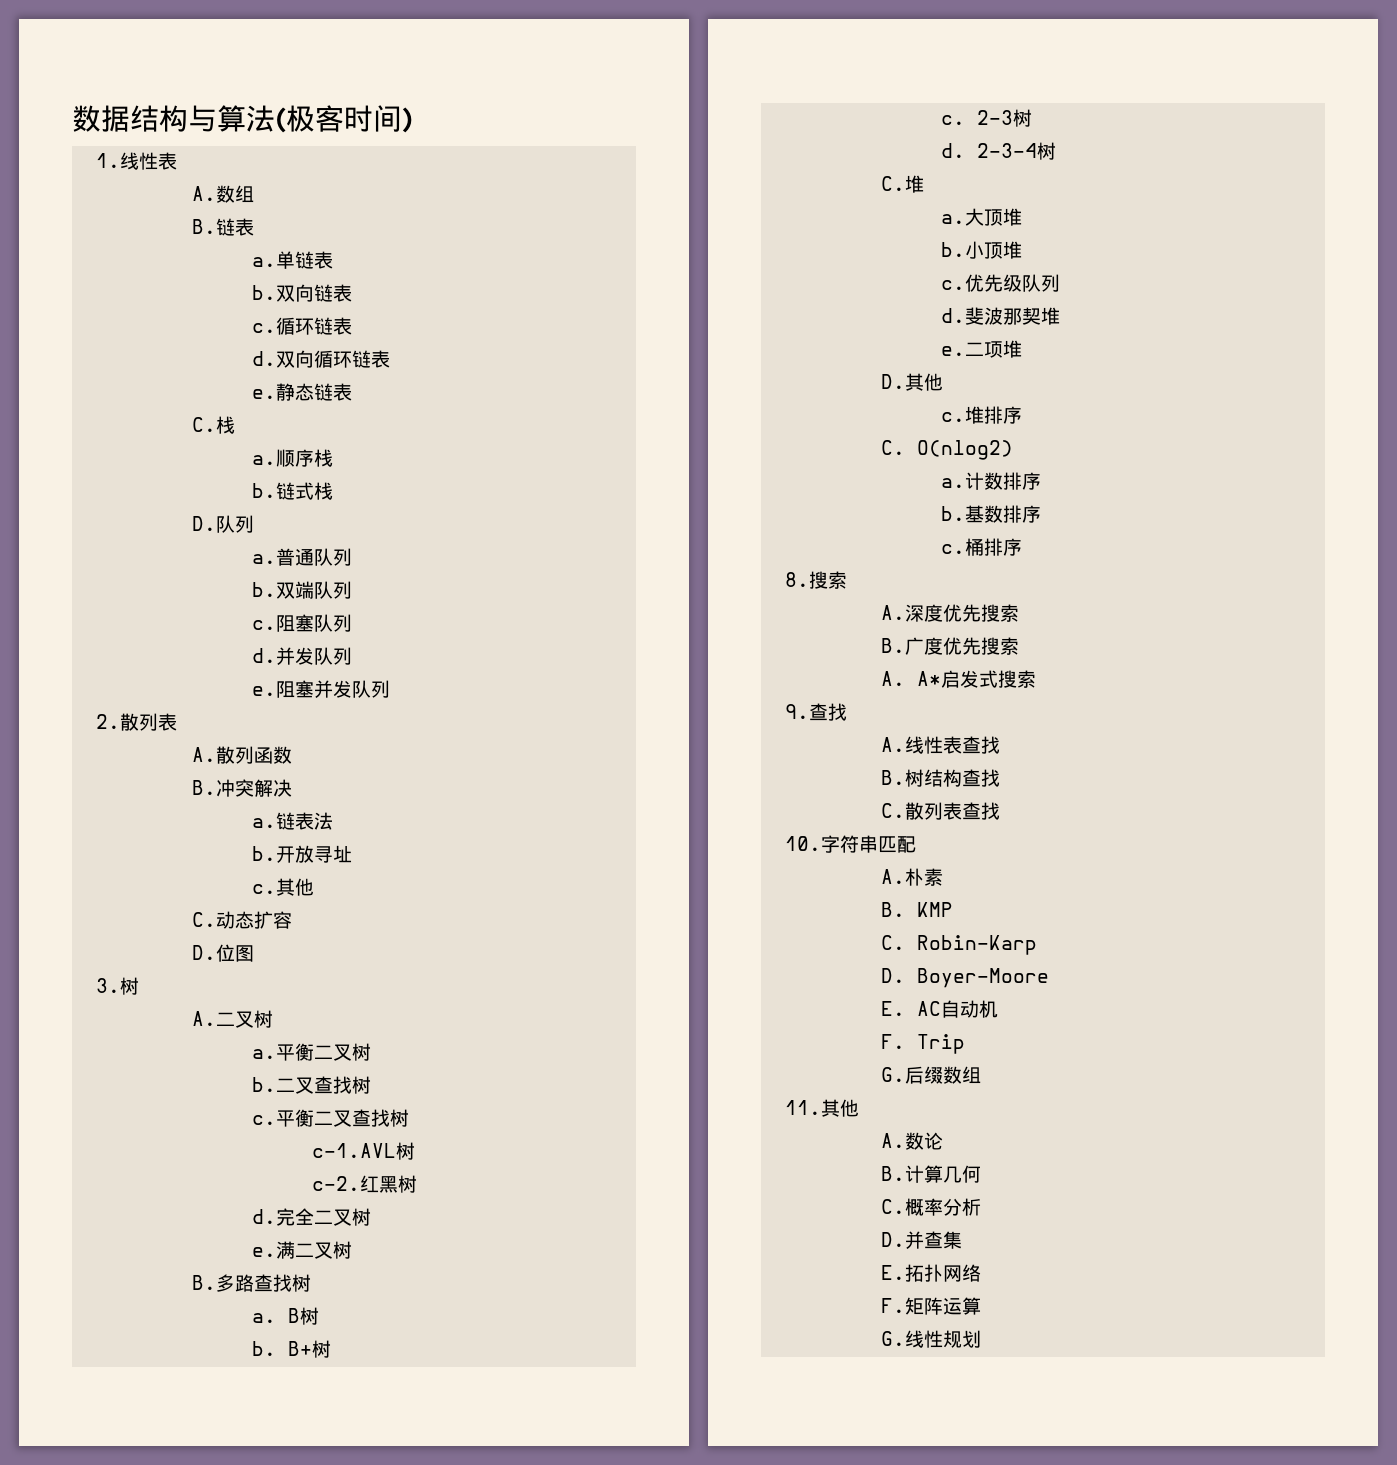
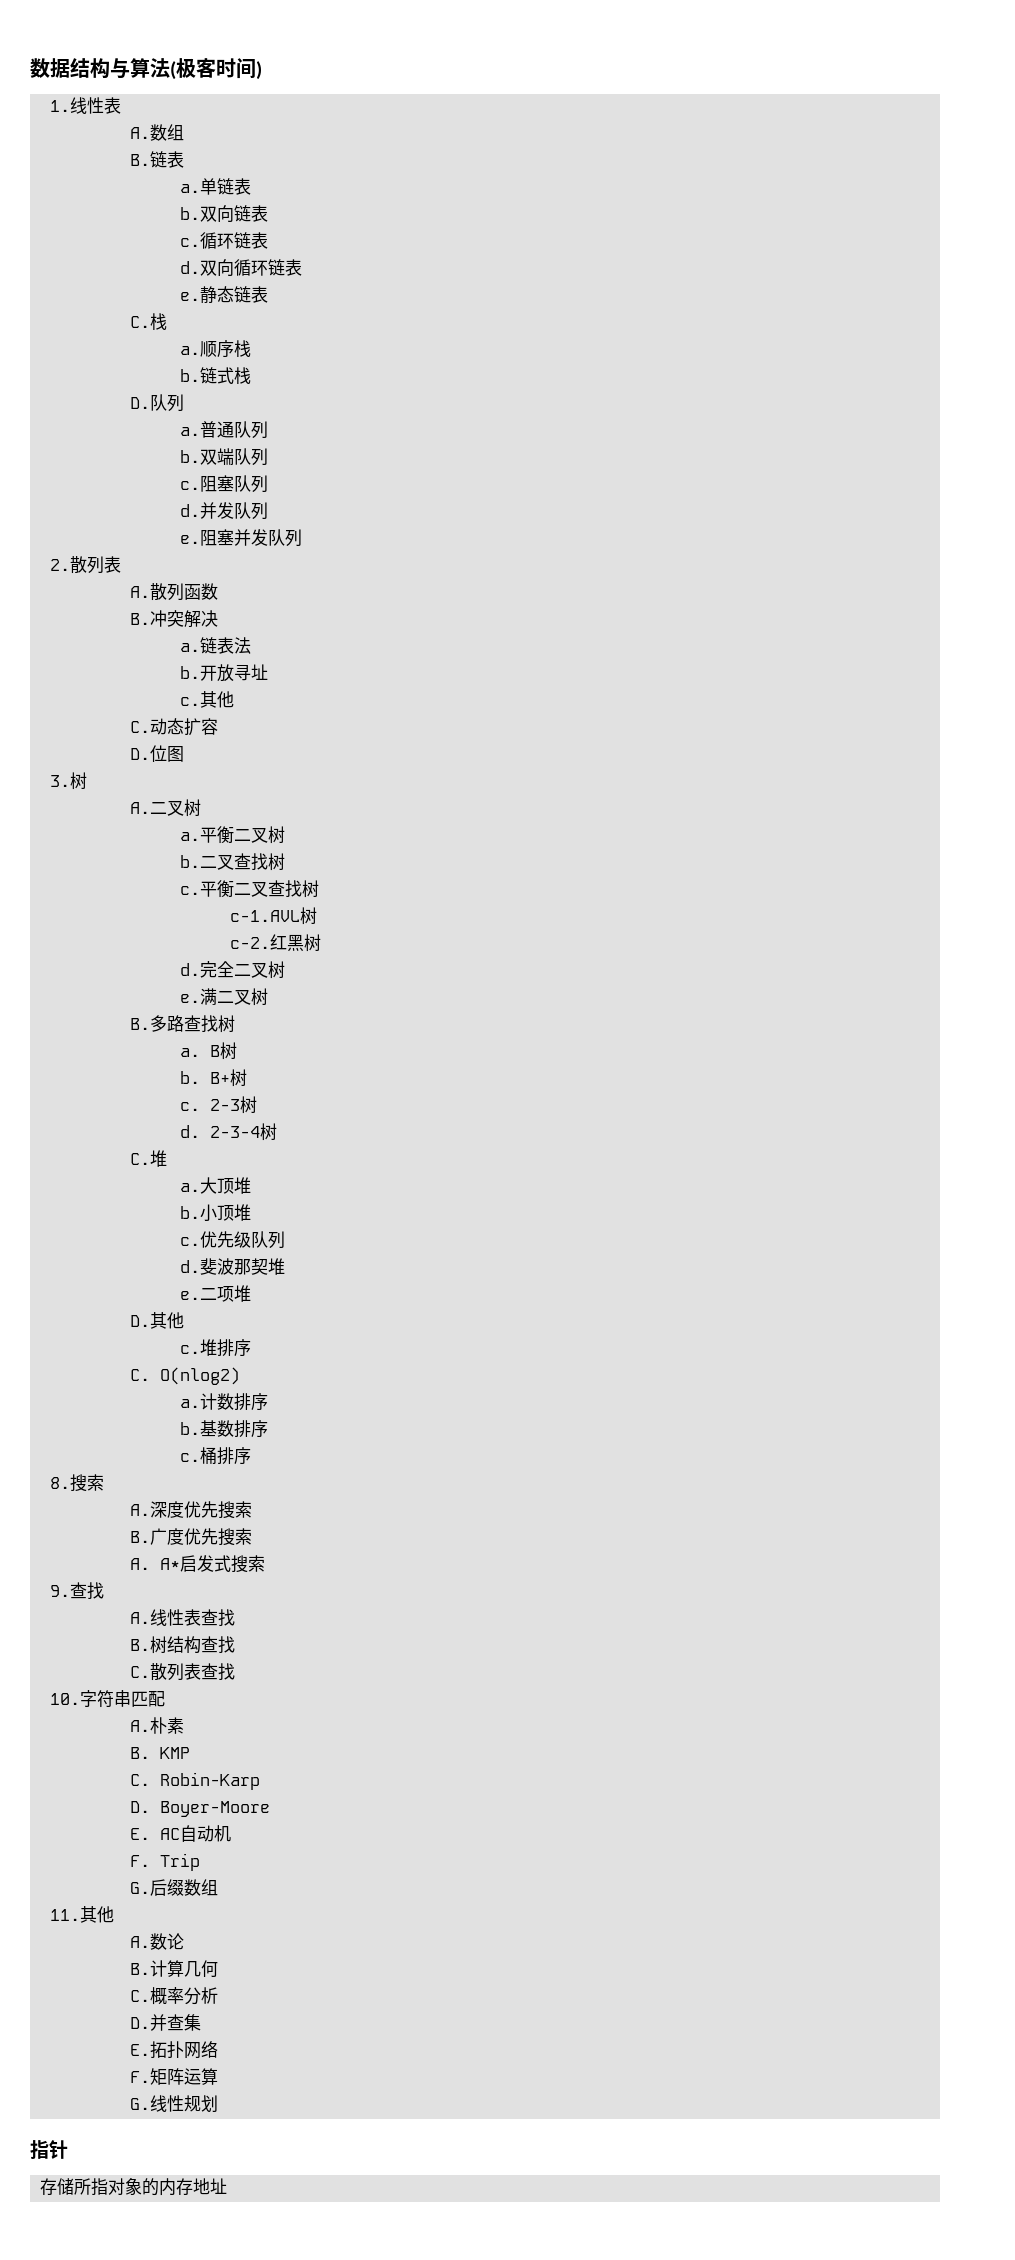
+ 指针
+ 存储所指对象的内存地址

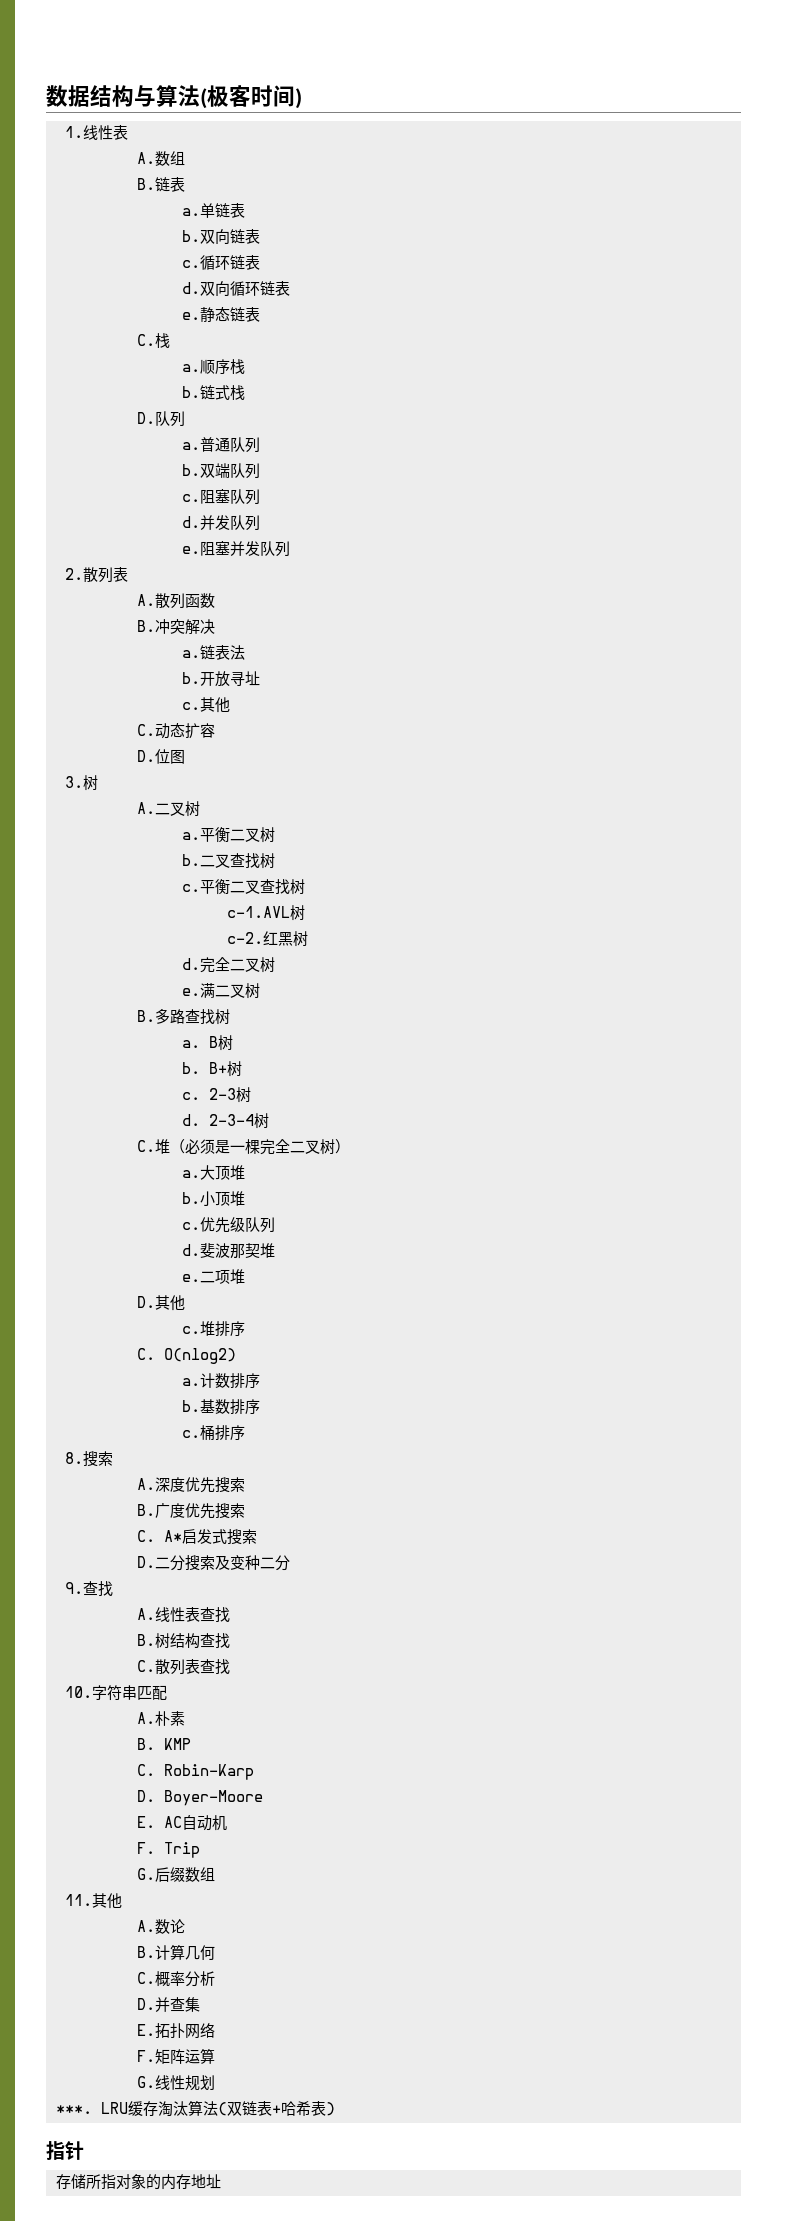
- C.堆
+ C.堆（必须是一棵完全二叉树）
- A. A*启发式搜索
+ C. A*启发式搜索
+ D.二分搜索及变种二分
+ ***. LRU缓存淘汰算法(双链表+哈希表)

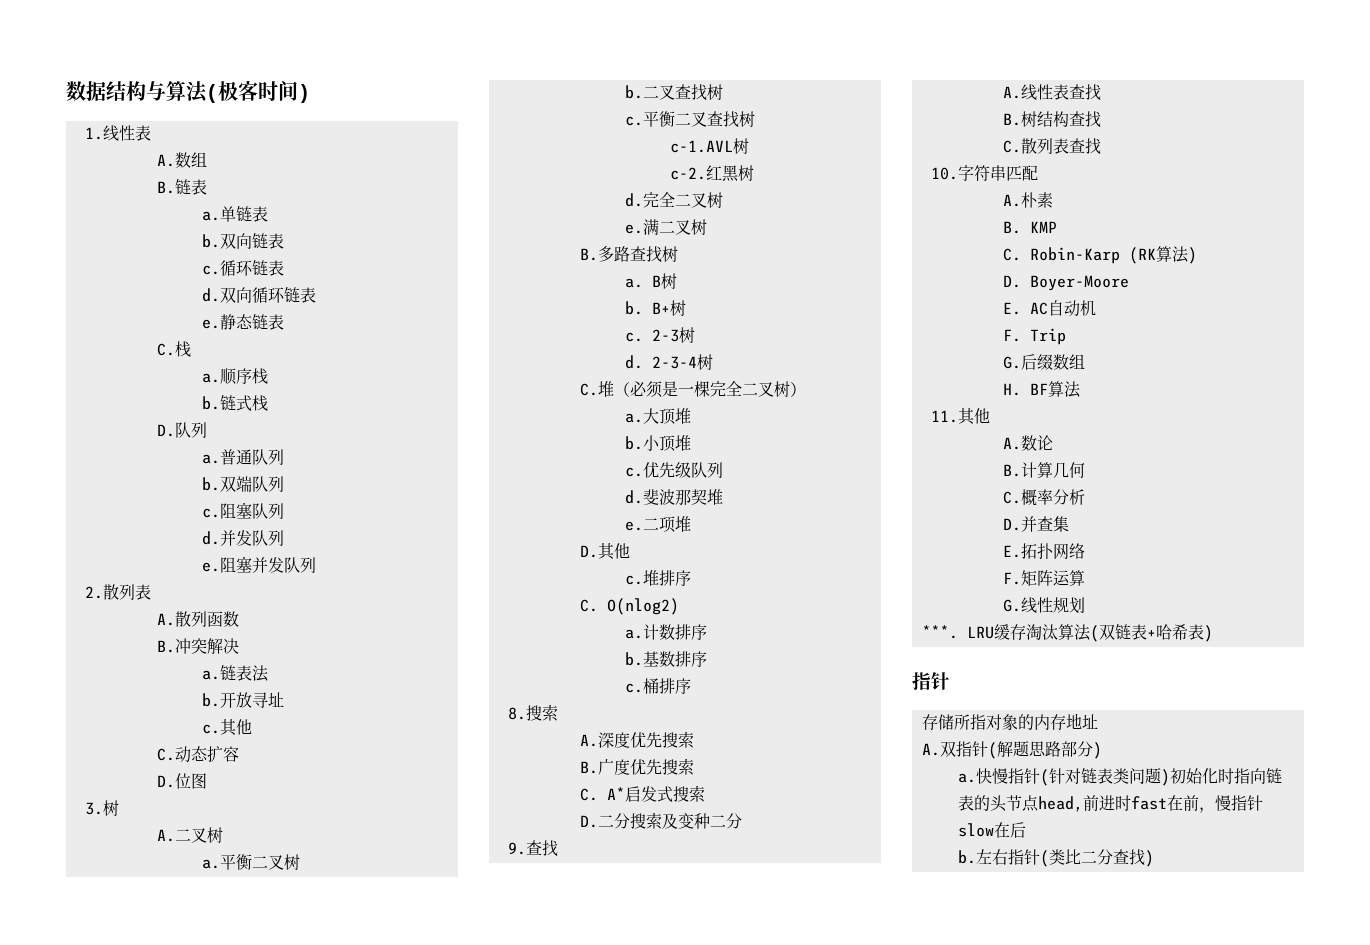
- C. Robin-Karp
+ C. Robin-Karp (RK算法)
+ H. BF算法
+ A.双指针(解题思路部分)
+ a.快慢指针(针对链表类问题)初始化时指向链表的头节点head,前进时fast在前，慢指针slow在后
+ b.左右指针(类比二分查找)

